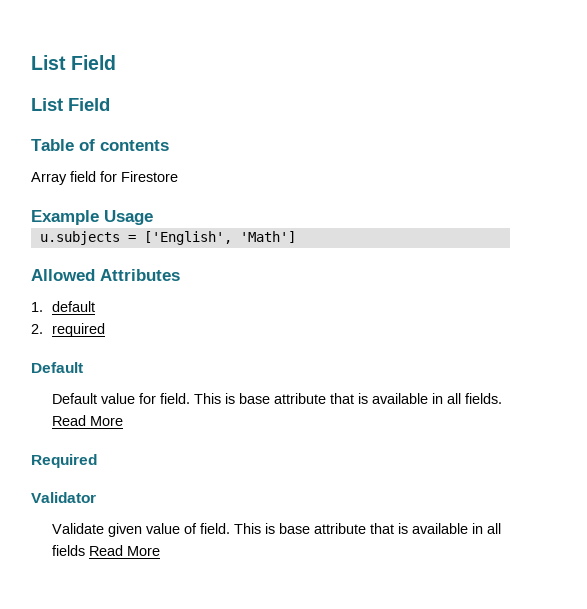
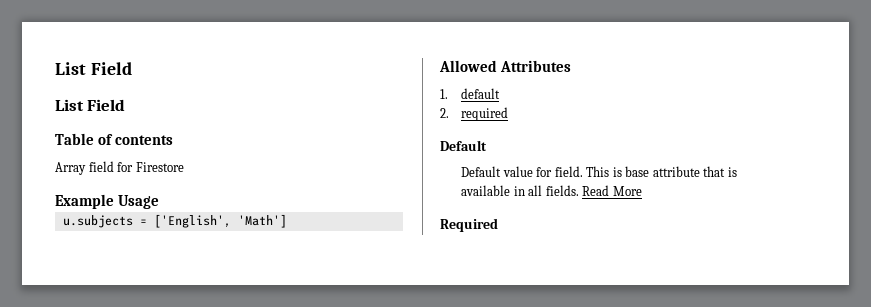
- Validator
- Validate given value of field. This is base attribute that is available in all fields Read More

